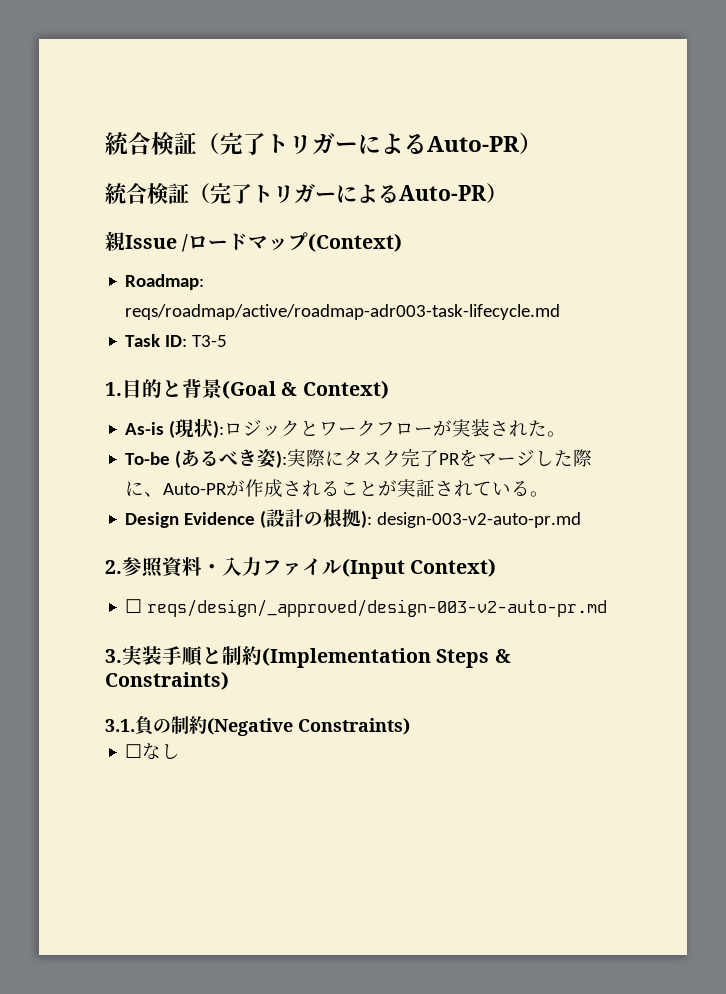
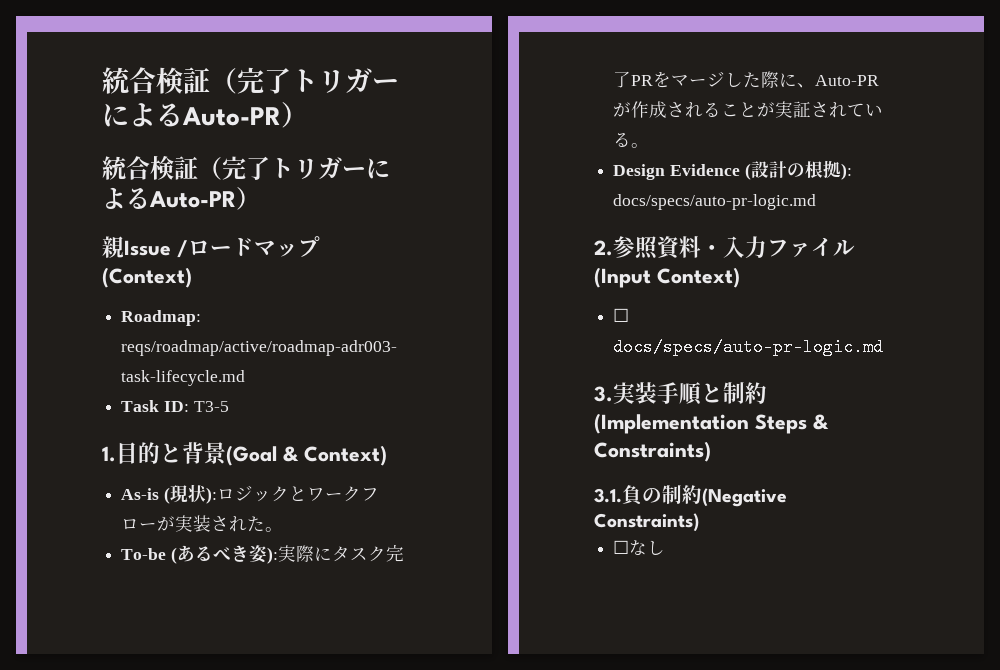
- Design Evidence (設計の根拠): design-003-v2-auto-pr.md
+ Design Evidence (設計の根拠): docs/specs/auto-pr-logic.md
- ☐ reqs/design/_approved/design-003-v2-auto-pr.md
+ ☐ docs/specs/auto-pr-logic.md

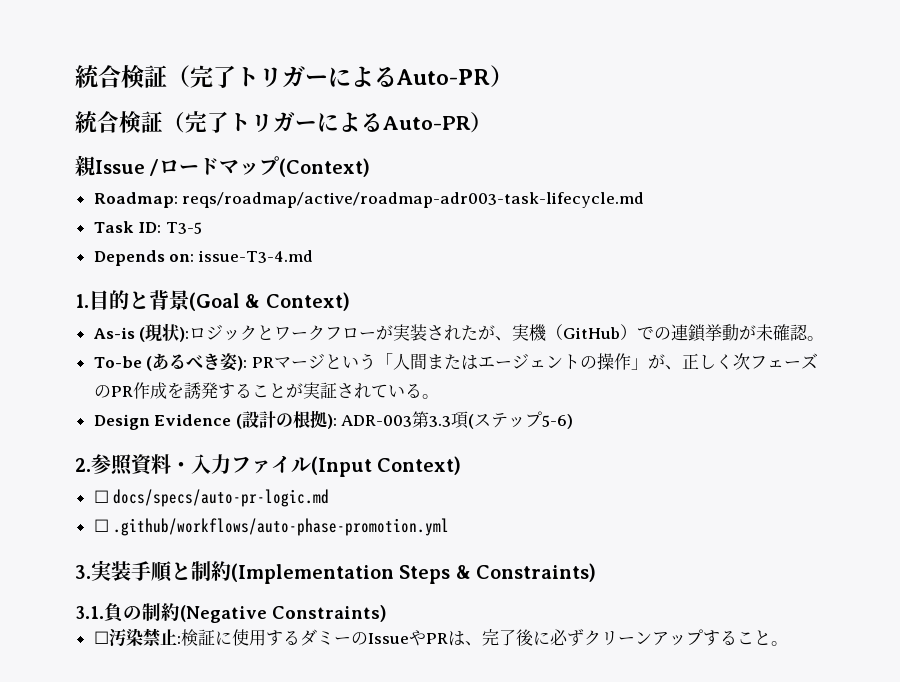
+ Depends on: issue-T3-4.md
- As-is (現状):ロジックとワークフローが実装された。
+ As-is (現状):ロジックとワークフローが実装されたが、実機（GitHub）での連鎖挙動が未確認。
- To-be (あるべき姿):実際にタスク完了PRをマージした際に、Auto-PRが作成されることが実証されている。
+ To-be (あるべき姿): PRマージという「人間またはエージェントの操作」が、正しく次フェーズのPR作成を誘発することが実証されている。
- Design Evidence (設計の根拠): docs/specs/auto-pr-logic.md
+ Design Evidence (設計の根拠): ADR-003第3.3項(ステップ5-6)
+ ☐ .github/workflows/auto-phase-promotion.yml
- ☐なし
+ ☐汚染禁止:検証に使用するダミーのIssueやPRは、完了後に必ずクリーンアップすること。

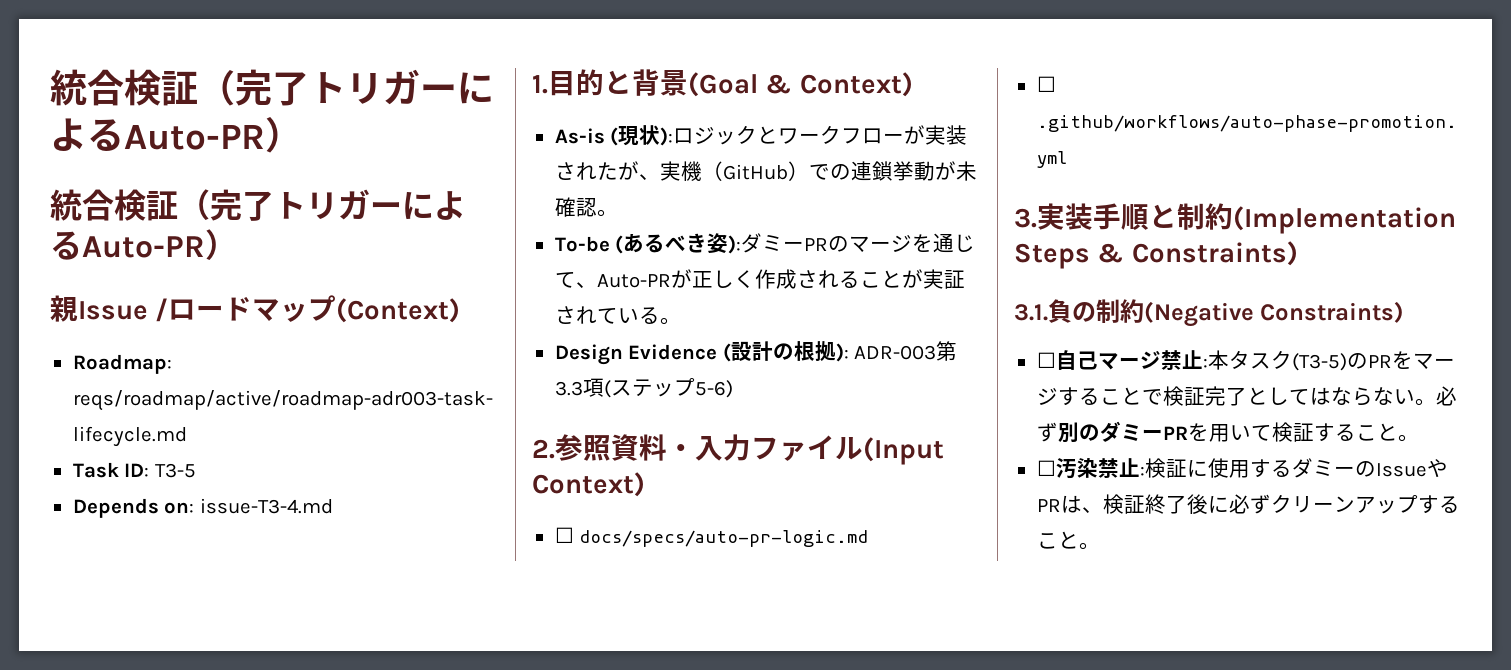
- To-be (あるべき姿): PRマージという「人間またはエージェントの操作」が、正しく次フェーズのPR作成を誘発することが実証されている。
+ To-be (あるべき姿):ダミーPRのマージを通じて、Auto-PRが正しく作成されることが実証されている。
+ ☐自己マージ禁止:本タスク(T3-5)のPRをマージすることで検証完了としてはならない。必ず別のダミーPRを用いて検証すること。
- ☐汚染禁止:検証に使用するダミーのIssueやPRは、完了後に必ずクリーンアップすること。
+ ☐汚染禁止:検証に使用するダミーのIssueやPRは、検証終了後に必ずクリーンアップすること。

